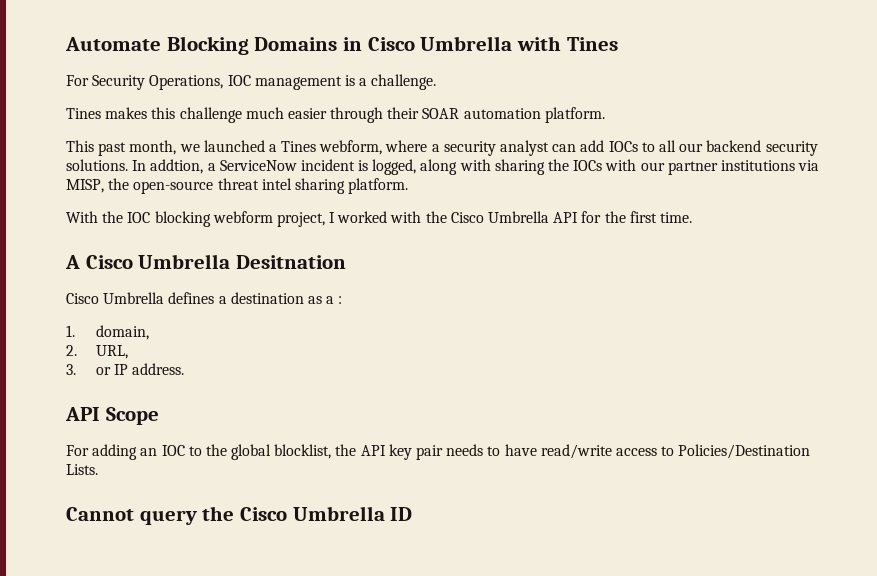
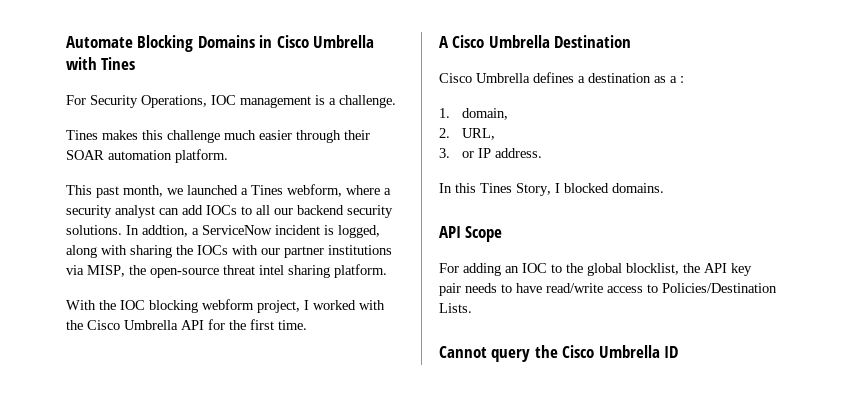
- A Cisco Umbrella Desitnation
+ A Cisco Umbrella Destination
+ In this Tines Story, I blocked domains.

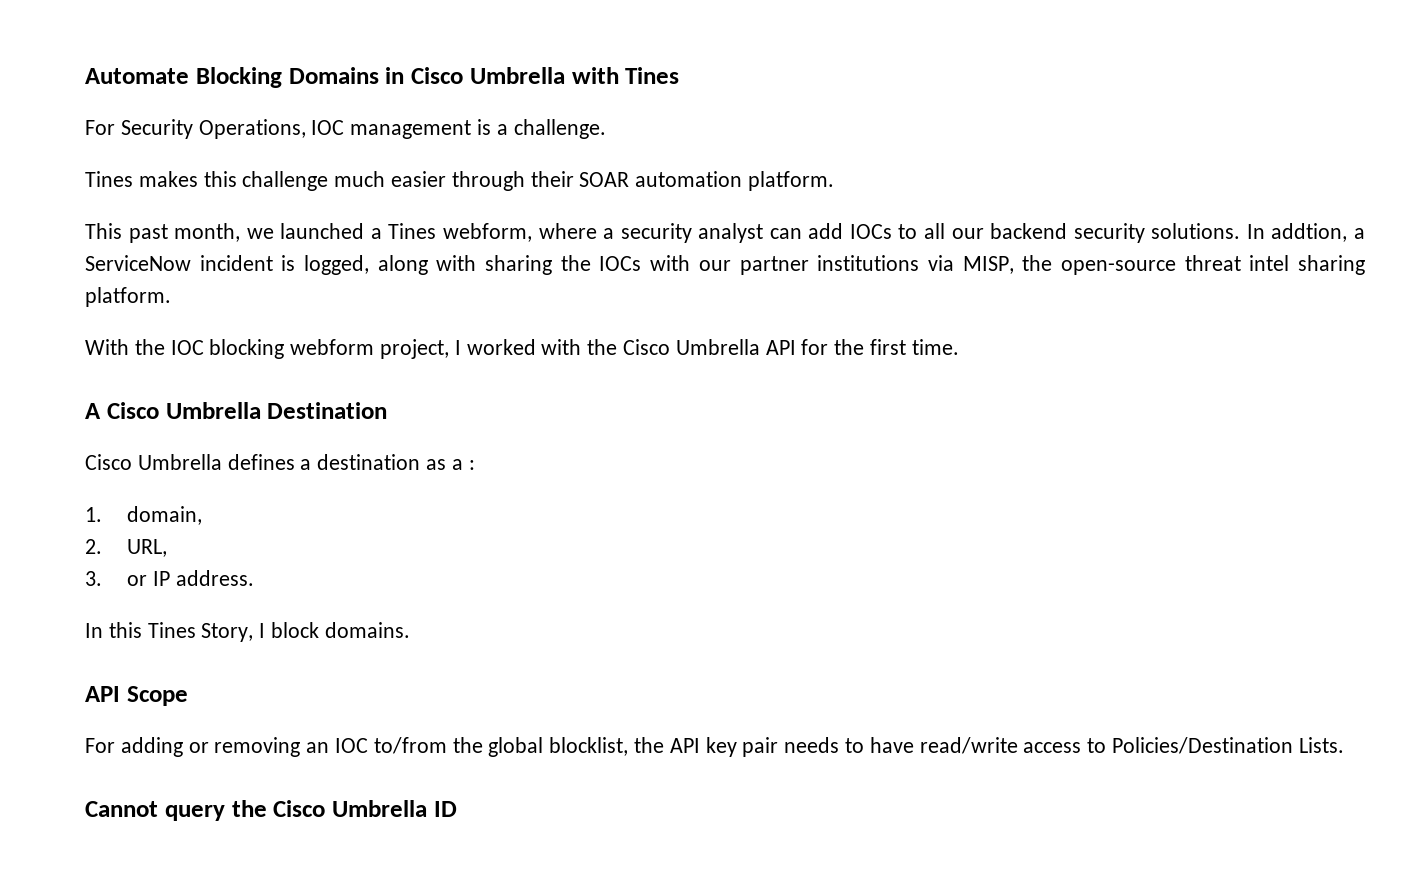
- In this Tines Story, I blocked domains.
+ In this Tines Story, I block domains.
- For adding an IOC to the global blocklist, the API key pair needs to have read/write access to Policies/Destination Lists.
+ For adding or removing an IOC to/from the global blocklist, the API key pair needs to have read/write access to Policies/Destination Lists.

